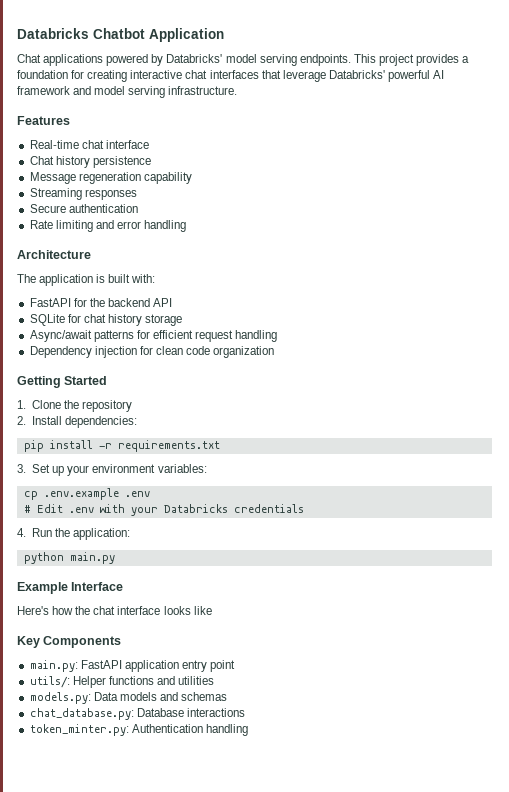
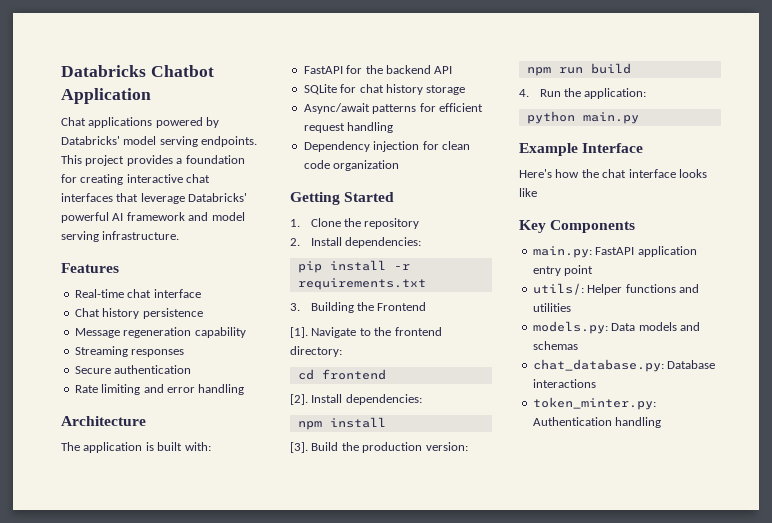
- 3. Set up your environment variables:
- cp .env.example .env
- # Edit .env with your Databricks credentials
+ 3. Building the Frontend
+ [1]. Navigate to the frontend directory:
+ cd frontend
+ [2]. Install dependencies:
+ npm install
+ [3]. Build the production version:
+ npm run build

